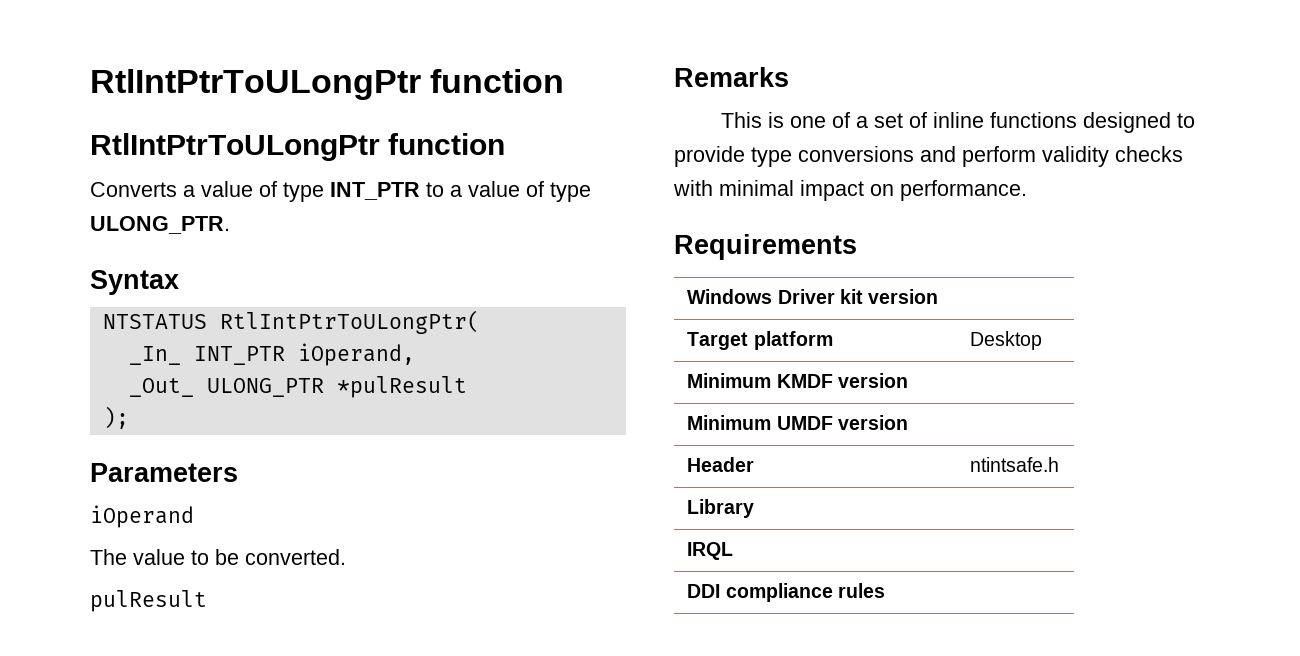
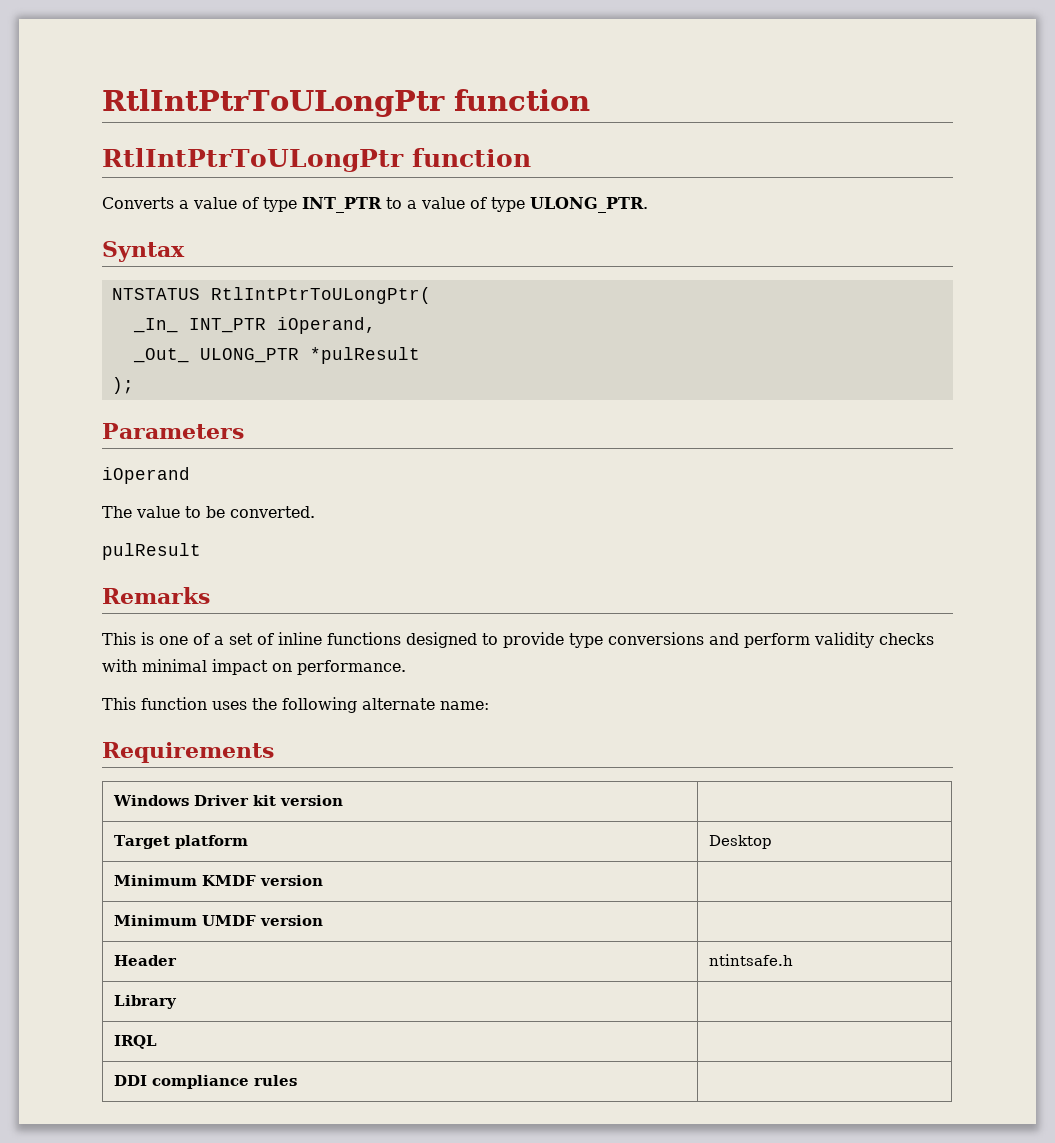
+ This function uses the following alternate name:

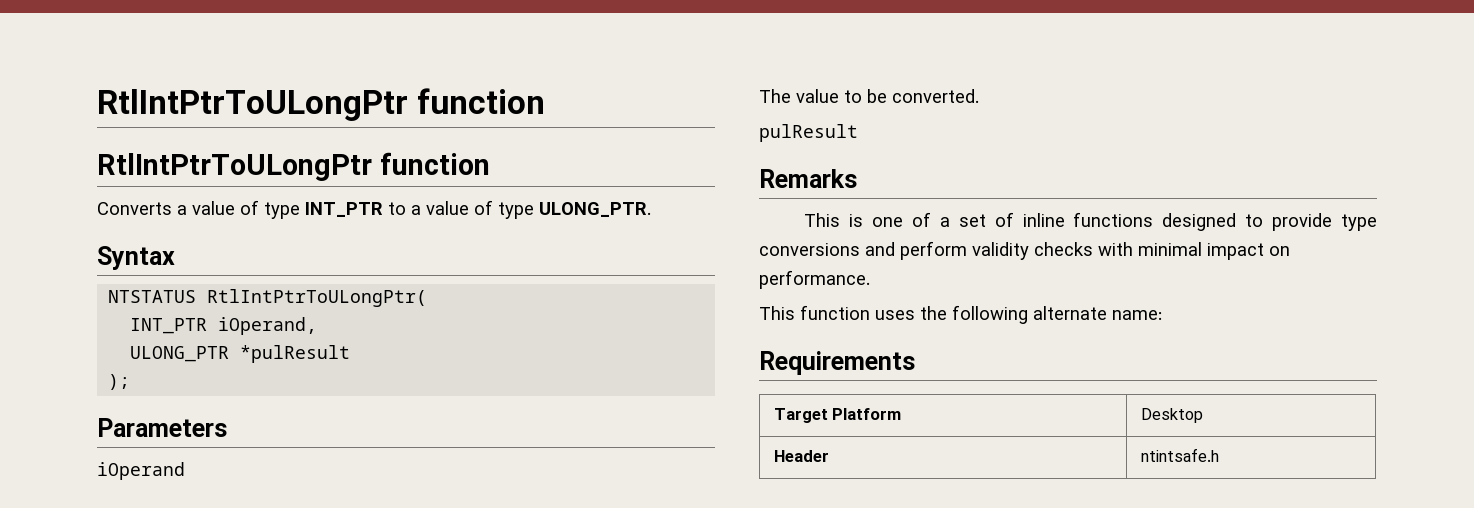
- _In_ INT_PTR iOperand,
+ INT_PTR iOperand,
- _Out_ ULONG_PTR *pulResult
+ ULONG_PTR *pulResult
- Windows Driver kit version |
- Target platform | Desktop
+ Target Platform | Desktop
- Minimum KMDF version |
- Minimum UMDF version |
  Header | ntintsafe.h
- Library |
- IRQL |
- DDI compliance rules |

